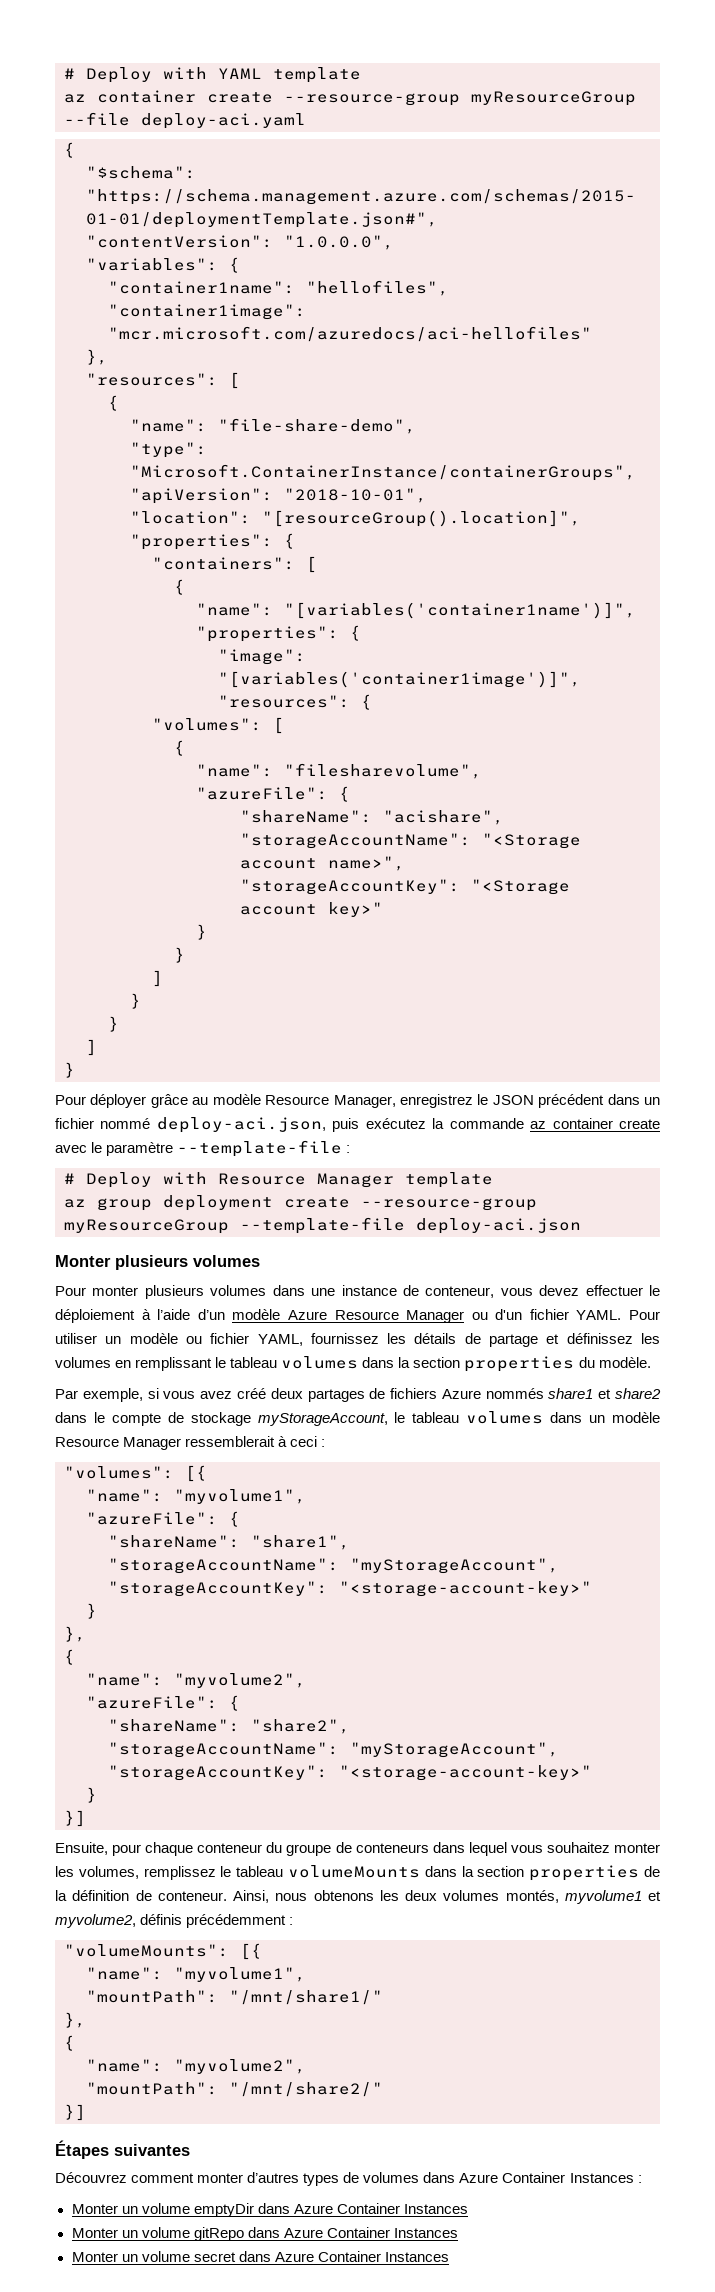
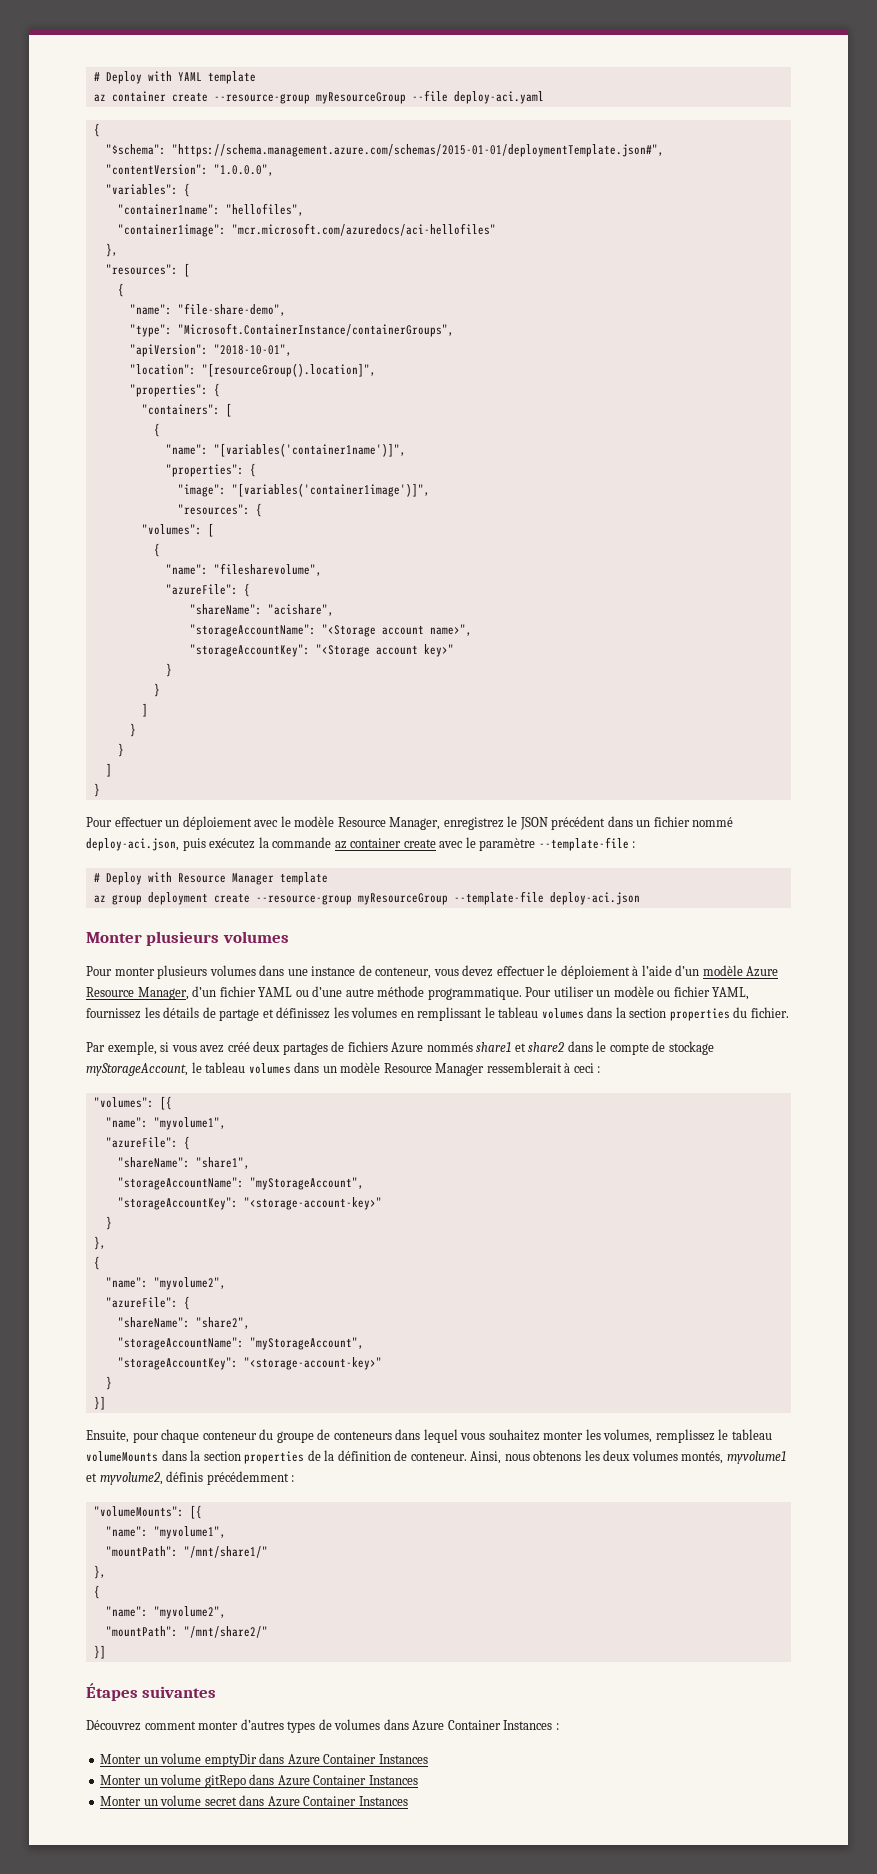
- Pour déployer grâce au modèle Resource Manager, enregistrez le JSON précédent dans un fichier nommé deploy-aci.json, puis exécutez la commande az container create avec le paramètre --template-file :
+ Pour effectuer un déploiement avec le modèle Resource Manager, enregistrez le JSON précédent dans un fichier nommé deploy-aci.json, puis exécutez la commande az container create avec le paramètre --template-file :
- Pour monter plusieurs volumes dans une instance de conteneur, vous devez effectuer le déploiement à l’aide d’un modèle Azure Resource Manager ou d'un fichier YAML.
+ Pour monter plusieurs volumes dans une instance de conteneur, vous devez effectuer le déploiement à l’aide d’un modèle Azure Resource Manager, d’un fichier YAML ou d’une autre méthode programmatique.
- Pour utiliser un modèle ou fichier YAML, fournissez les détails de partage et définissez les volumes en remplissant le tableau volumes dans la section properties du modèle.
+ Pour utiliser un modèle ou fichier YAML, fournissez les détails de partage et définissez les volumes en remplissant le tableau volumes dans la section properties du fichier.

